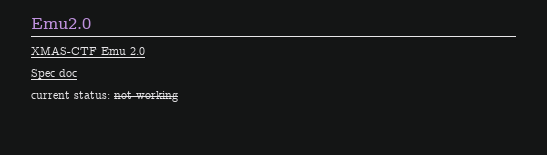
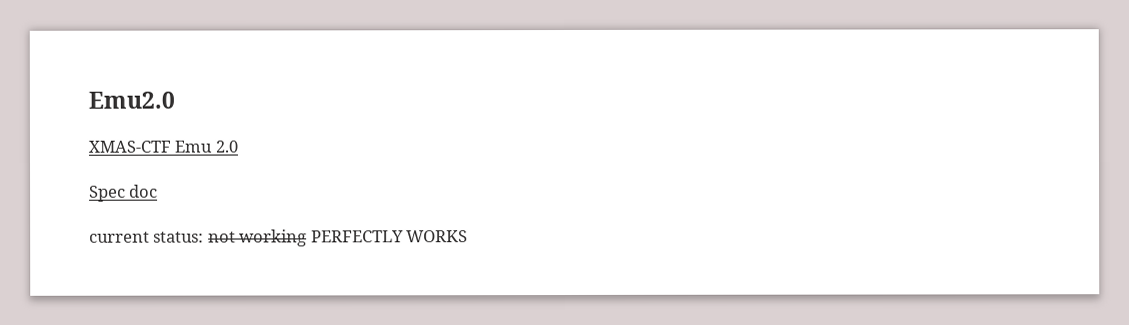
- current status: not working
+ current status: not working PERFECTLY WORKS

